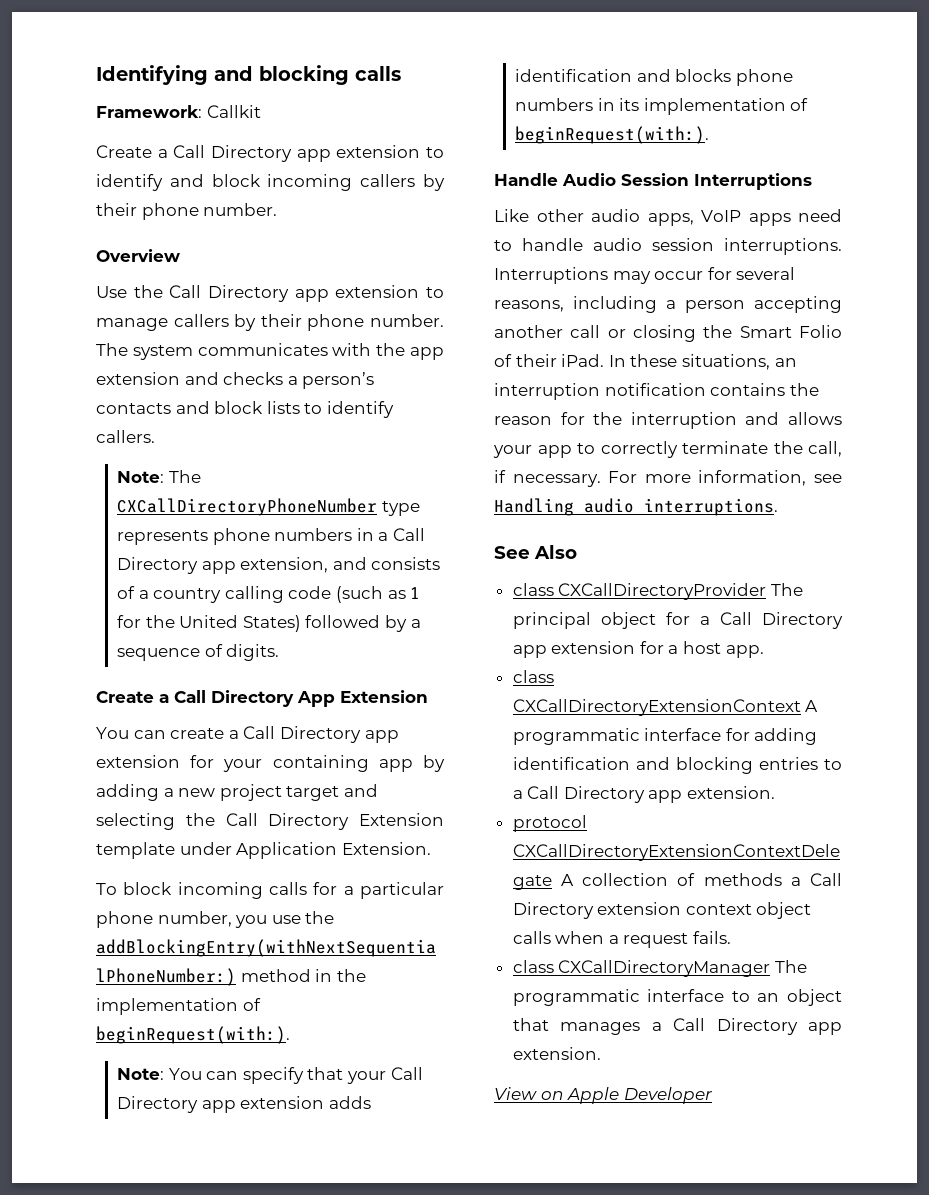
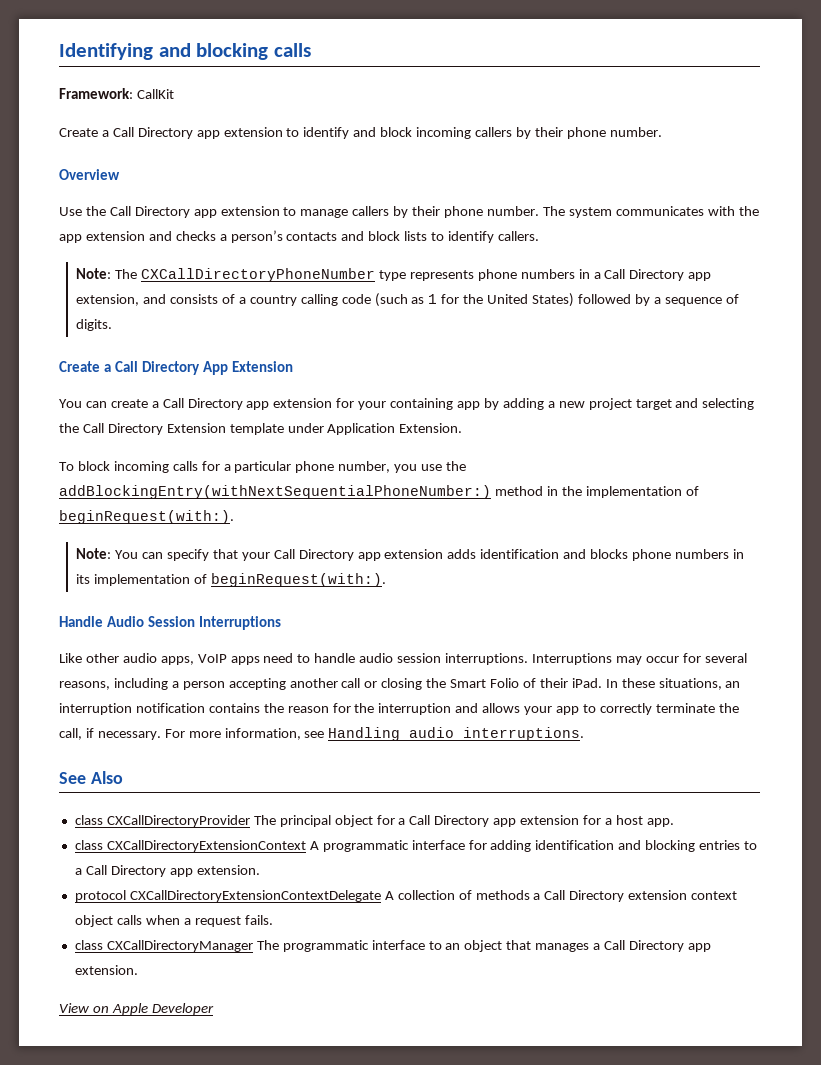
- Framework: Callkit
+ Framework: CallKit

